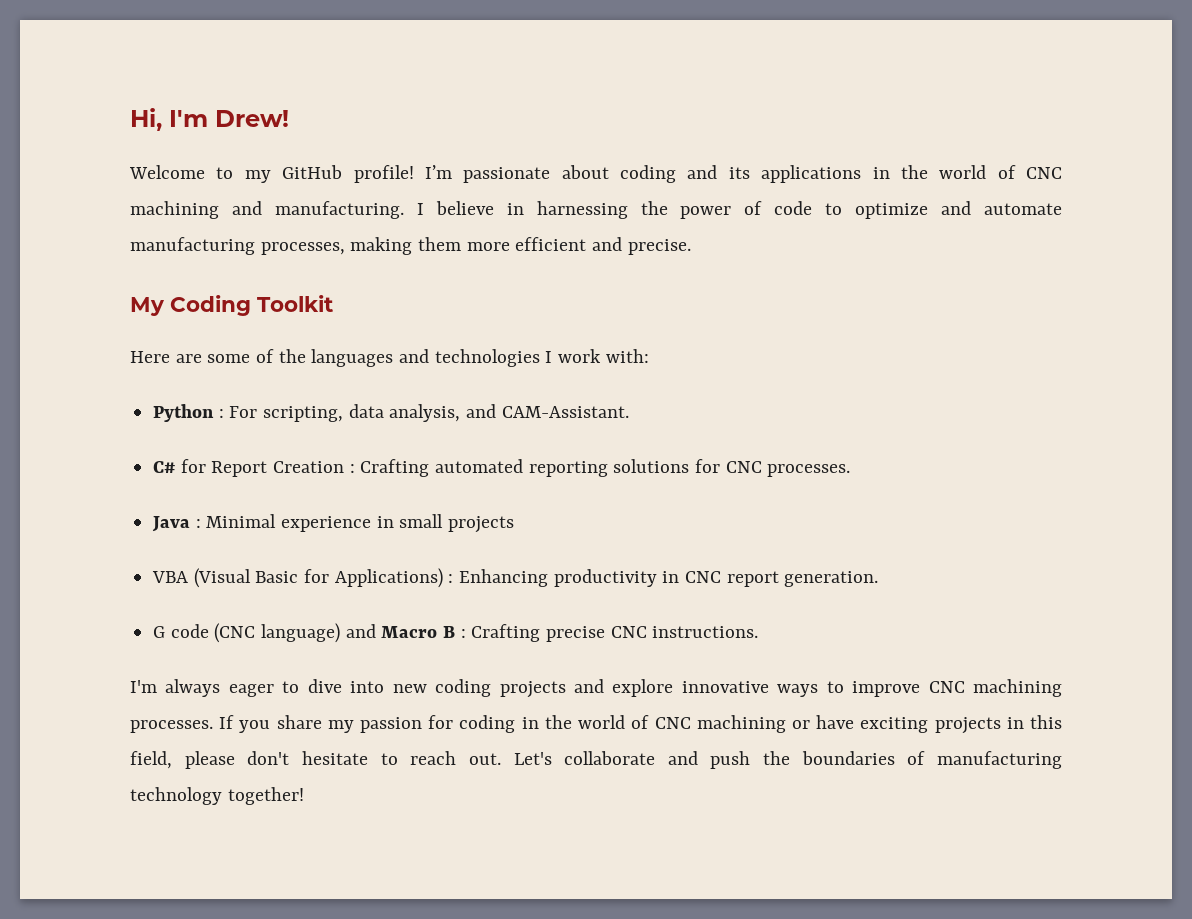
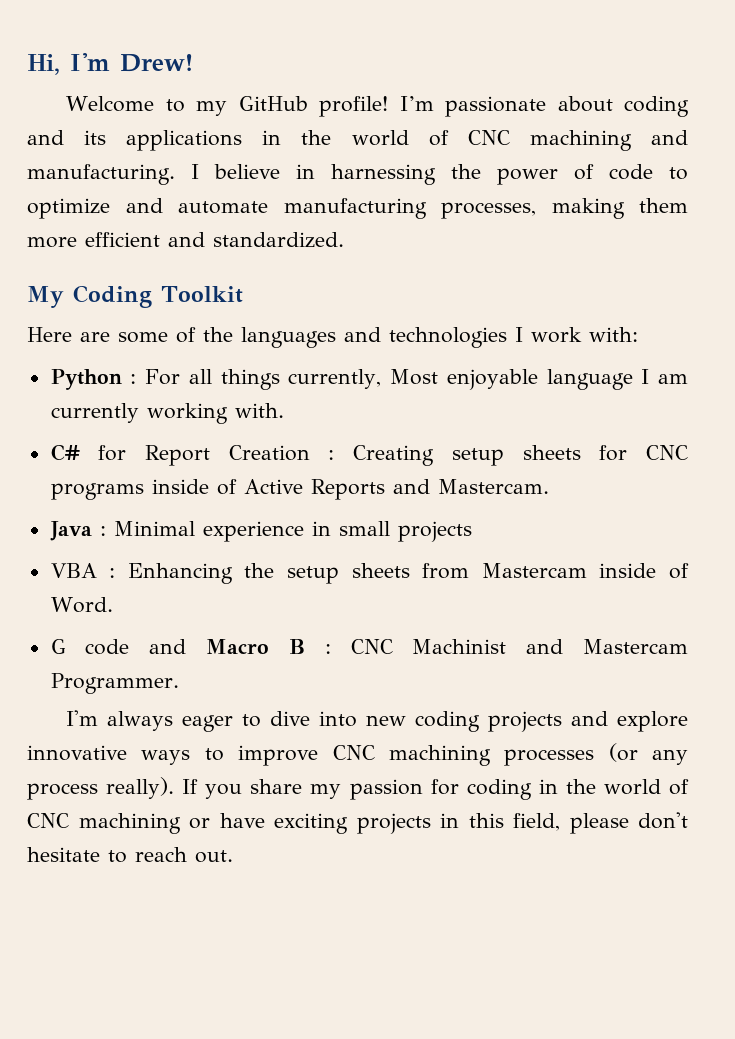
- I believe in harnessing the power of code to optimize and automate manufacturing processes, making them more efficient and precise.
+ I believe in harnessing the power of code to optimize and automate manufacturing processes, making them more efficient and standardized.
- Python : For scripting, data analysis, and CAM-Assistant.
+ Python : For all things currently, Most enjoyable language I am currently working with.
- C# for Report Creation : Crafting automated reporting solutions for CNC processes.
+ C# for Report Creation : Creating setup sheets for CNC programs inside of Active Reports and Mastercam.
- VBA (Visual Basic for Applications) : Enhancing productivity in CNC report generation.
+ VBA : Enhancing the setup sheets from Mastercam inside of Word.
- G code (CNC language) and Macro B : Crafting precise CNC instructions.
+ G code and Macro B : CNC Machinist and Mastercam Programmer.
- I'm always eager to dive into new coding projects and explore innovative ways to improve CNC machining processes.
+ I'm always eager to dive into new coding projects and explore innovative ways to improve CNC machining processes (or any process really).
- Let's collaborate and push the boundaries of manufacturing technology together!

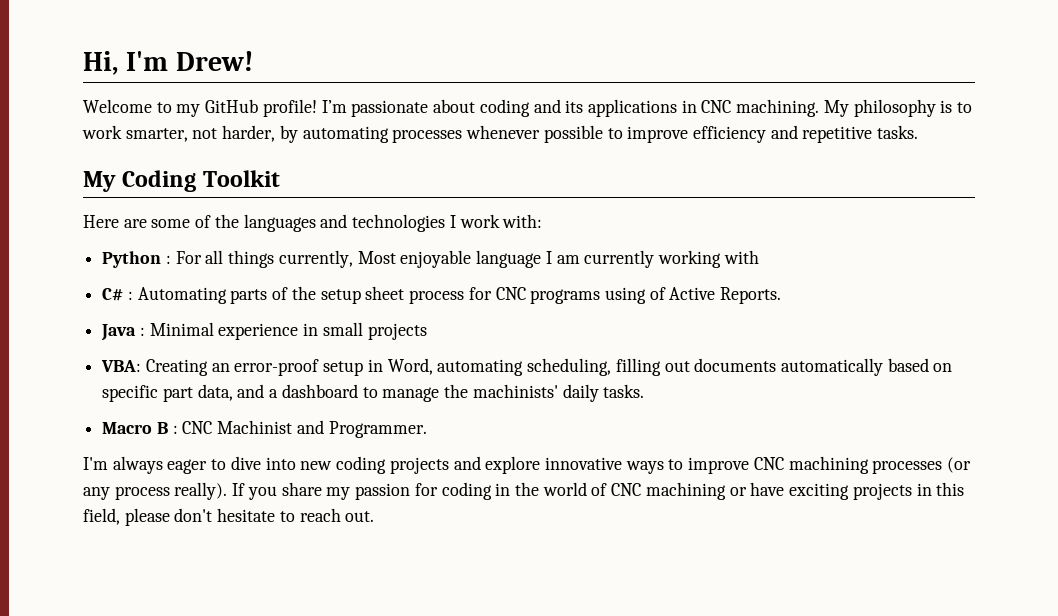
- I’m passionate about coding and its applications in the world of CNC machining and manufacturing. I believe in harnessing the power of code to optimize and automate manufacturing processes, making them more efficient and standardized.
+ I’m passionate about coding and its applications in CNC machining. My philosophy is to work smarter, not harder, by automating processes whenever possible to improve efficiency and repetitive tasks.
- Python : For all things currently, Most enjoyable language I am currently working with.
+ Python : For all things currently, Most enjoyable language I am currently working with
- C# for Report Creation : Creating setup sheets for CNC programs inside of Active Reports and Mastercam.
+ C# : Automating parts of the setup sheet process for CNC programs using of Active Reports.
- VBA : Enhancing the setup sheets from Mastercam inside of Word.
- G code and Macro B : CNC Machinist and Mastercam Programmer.
+ VBA: Creating an error-proof setup in Word, automating scheduling, filling out documents automatically based on specific part data, and a dashboard to manage the machinists' daily tasks.
+ Macro B : CNC Machinist and Programmer.

